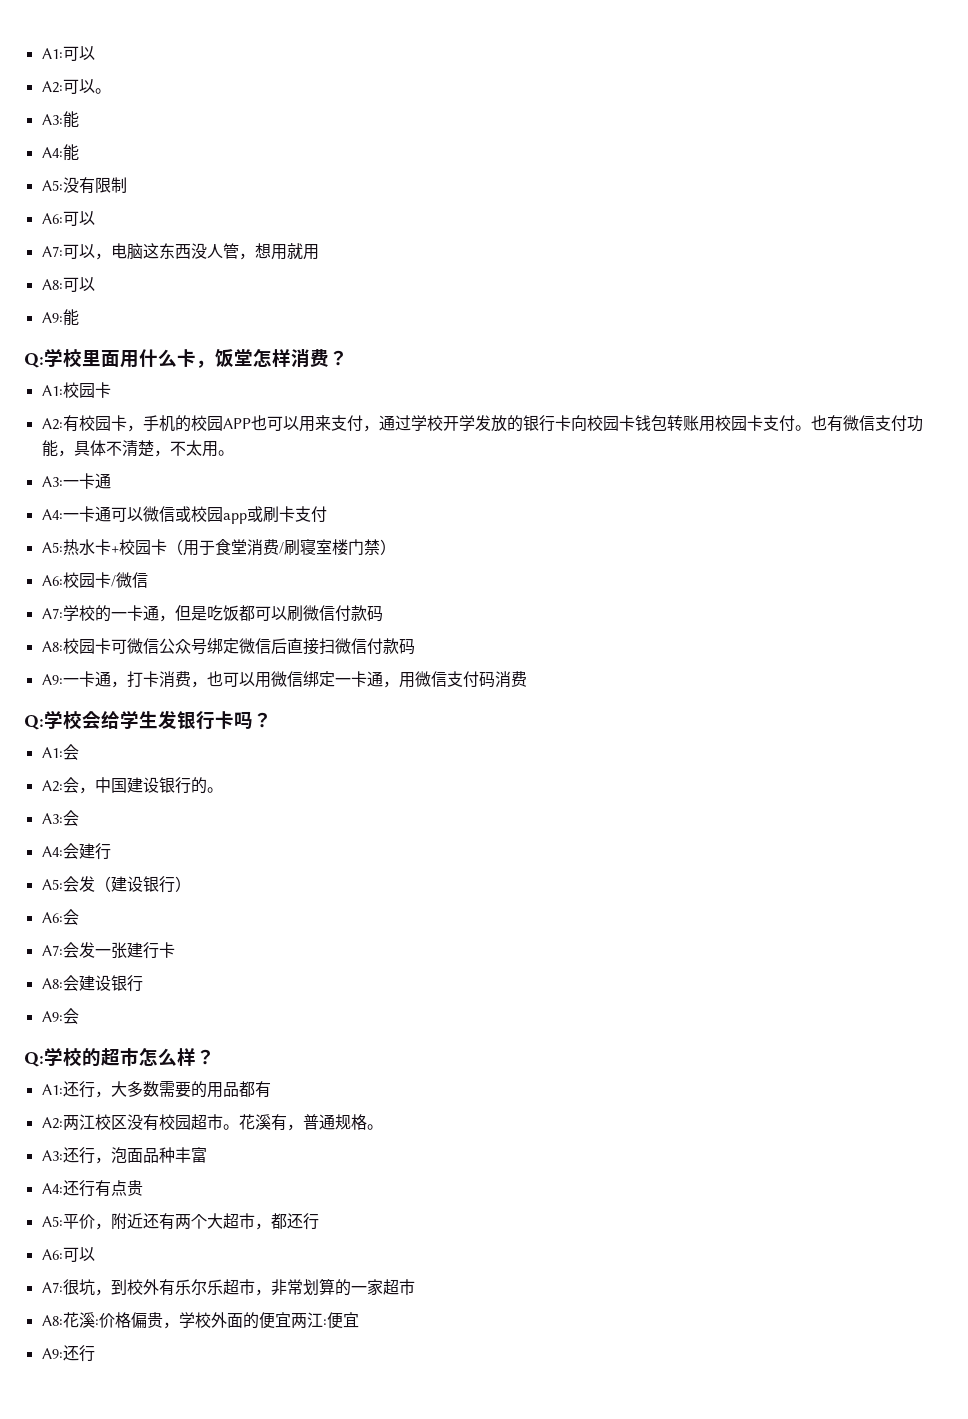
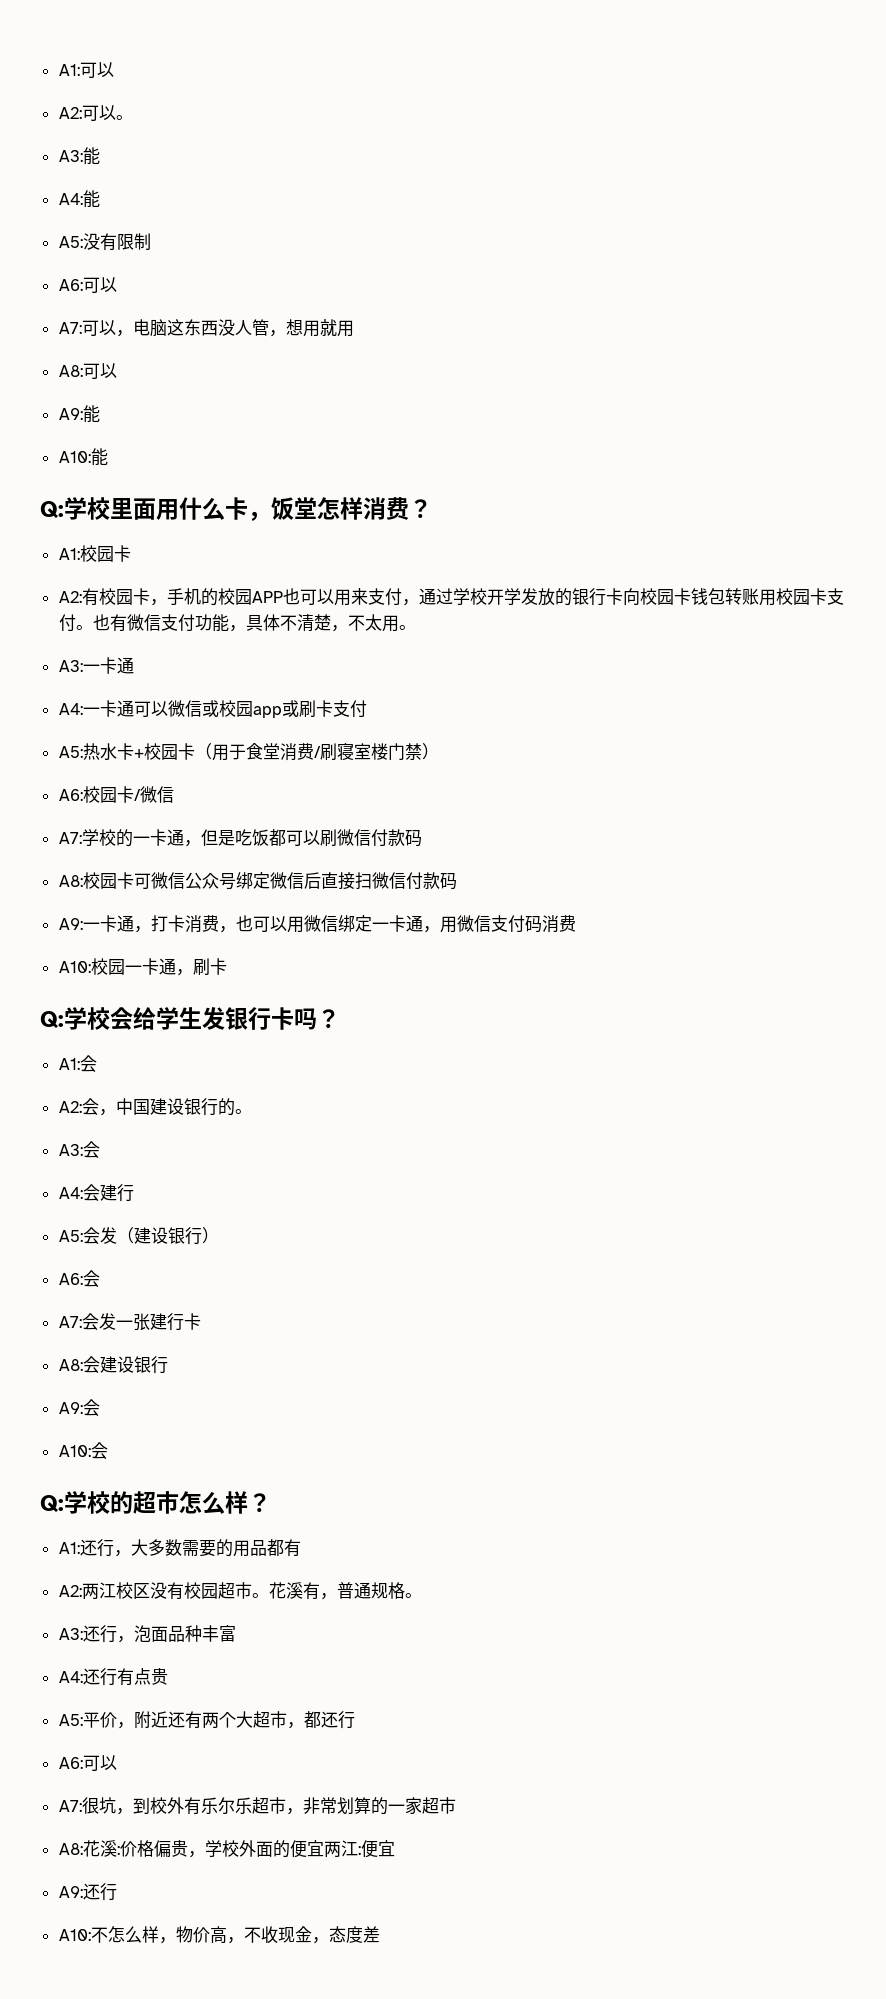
+ A10:能
+ A10:校园一卡通，刷卡
+ A10:会
+ A10:不怎么样，物价高，不收现金，态度差

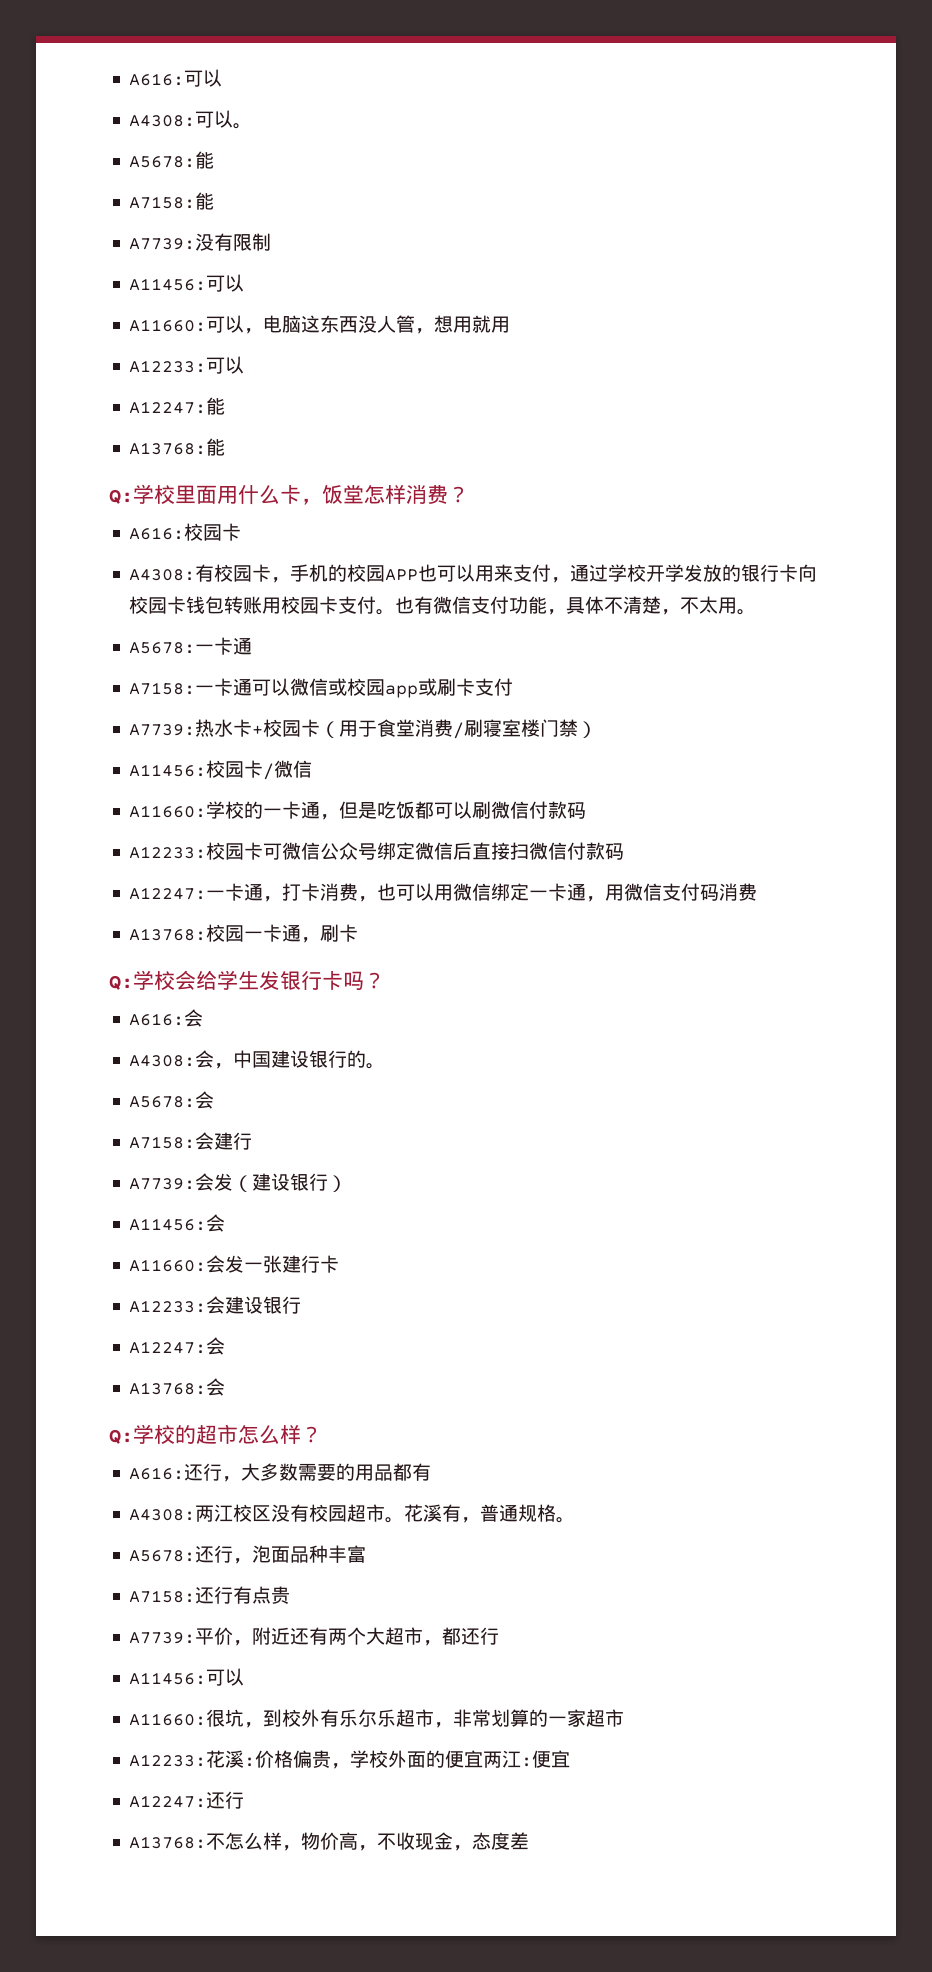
- A1:可以
- A2:可以。
+ A616:可以
+ A4308:可以。
- A3:能
- A4:能
- A5:没有限制
- A6:可以
- A7:可以，电脑这东西没人管，想用就用
+ A5678:能
+ A7158:能
+ A7739:没有限制
+ A11456:可以
+ A11660:可以，电脑这东西没人管，想用就用
- A8:可以
- A9:能
- A10:能
+ A12233:可以
+ A12247:能
+ A13768:能
- A1:校园卡
+ A616:校园卡
- A2:有校园卡，手机的校园APP也可以用来支付，通过学校开学发放的银行卡向校园卡钱包转账用校园卡支付。
+ A4308:有校园卡，手机的校园APP也可以用来支付，通过学校开学发放的银行卡向校园卡钱包转账用校园卡支付。
- A3:一卡通
+ A5678:一卡通
- A4:一卡通可以微信或校园app或刷卡支付
+ A7158:一卡通可以微信或校园app或刷卡支付
- A5:热水卡+校园卡（用于食堂消费/刷寝室楼门禁）
+ A7739:热水卡+校园卡（用于食堂消费/刷寝室楼门禁）
- A6:校园卡/微信
+ A11456:校园卡/微信
- A7:学校的一卡通，但是吃饭都可以刷微信付款码
+ A11660:学校的一卡通，但是吃饭都可以刷微信付款码
- A8:校园卡可微信公众号绑定微信后直接扫微信付款码
+ A12233:校园卡可微信公众号绑定微信后直接扫微信付款码
- A9:一卡通，打卡消费，也可以用微信绑定一卡通，用微信支付码消费
+ A12247:一卡通，打卡消费，也可以用微信绑定一卡通，用微信支付码消费
- A10:校园一卡通，刷卡
+ A13768:校园一卡通，刷卡
- A1:会
- A2:会，中国建设银行的。
+ A616:会
+ A4308:会，中国建设银行的。
- A3:会
- A4:会建行
+ A5678:会
+ A7158:会建行
- A5:会发（建设银行）
+ A7739:会发（建设银行）
- A6:会
- A7:会发一张建行卡
+ A11456:会
+ A11660:会发一张建行卡
- A8:会建设银行
+ A12233:会建设银行
- A9:会
- A10:会
+ A12247:会
+ A13768:会
- A1:还行，大多数需要的用品都有
+ A616:还行，大多数需要的用品都有
- A2:两江校区没有校园超市。
+ A4308:两江校区没有校园超市。
- A3:还行，泡面品种丰富
+ A5678:还行，泡面品种丰富
- A4:还行有点贵
+ A7158:还行有点贵
- A5:平价，附近还有两个大超市，都还行
- A6:可以
- A7:很坑，到校外有乐尔乐超市，非常划算的一家超市
+ A7739:平价，附近还有两个大超市，都还行
+ A11456:可以
+ A11660:很坑，到校外有乐尔乐超市，非常划算的一家超市
- A8:花溪:价格偏贵，学校外面的便宜两江:便宜
+ A12233:花溪:价格偏贵，学校外面的便宜两江:便宜
- A9:还行
- A10:不怎么样，物价高，不收现金，态度差
+ A12247:还行
+ A13768:不怎么样，物价高，不收现金，态度差

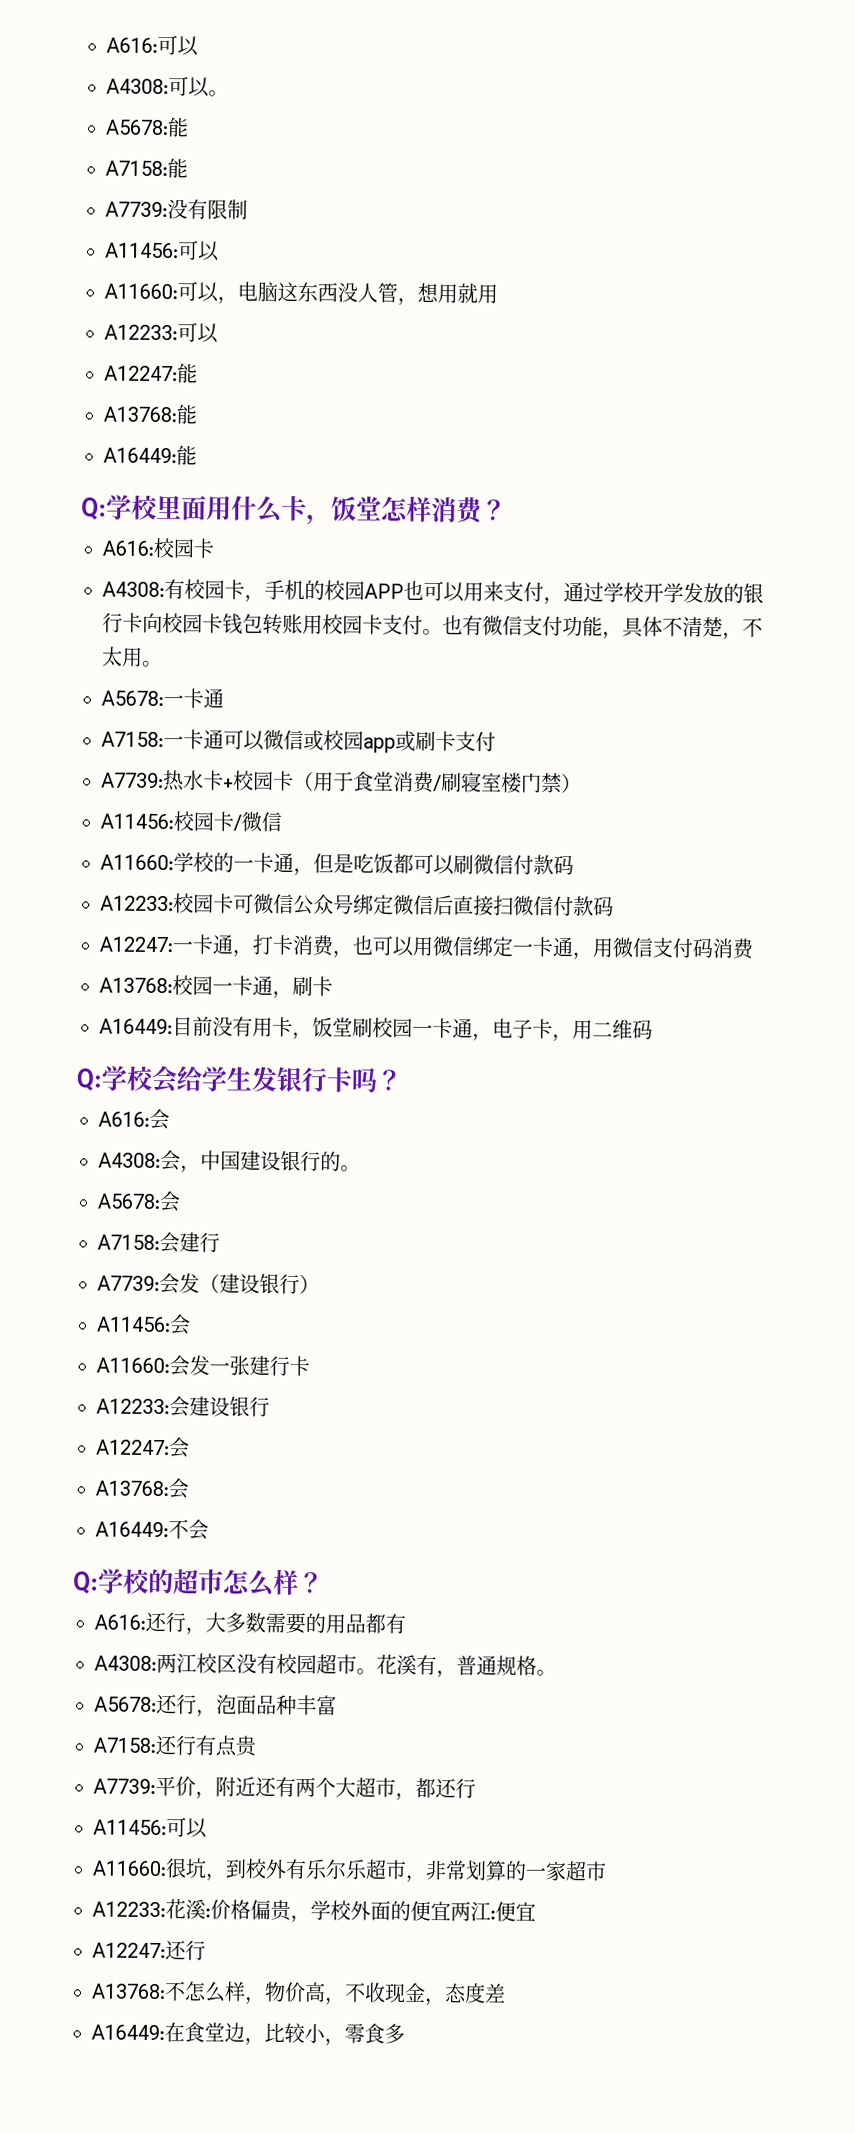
+ A16449:能
+ A16449:目前没有用卡，饭堂刷校园一卡通，电子卡，用二维码
+ A16449:不会
+ A16449:在食堂边，比较小，零食多

